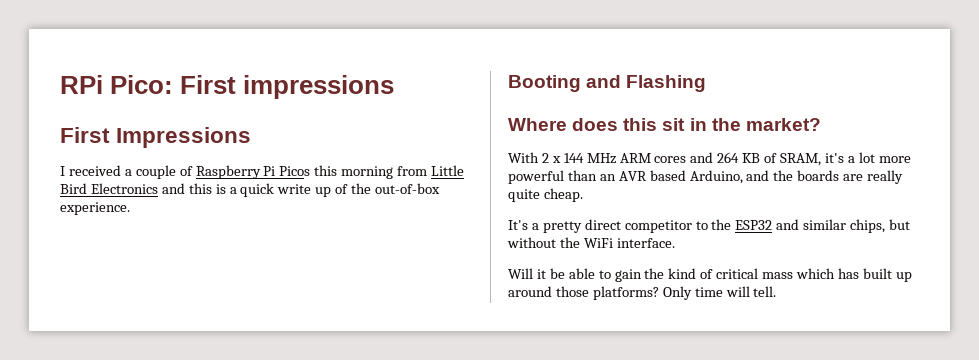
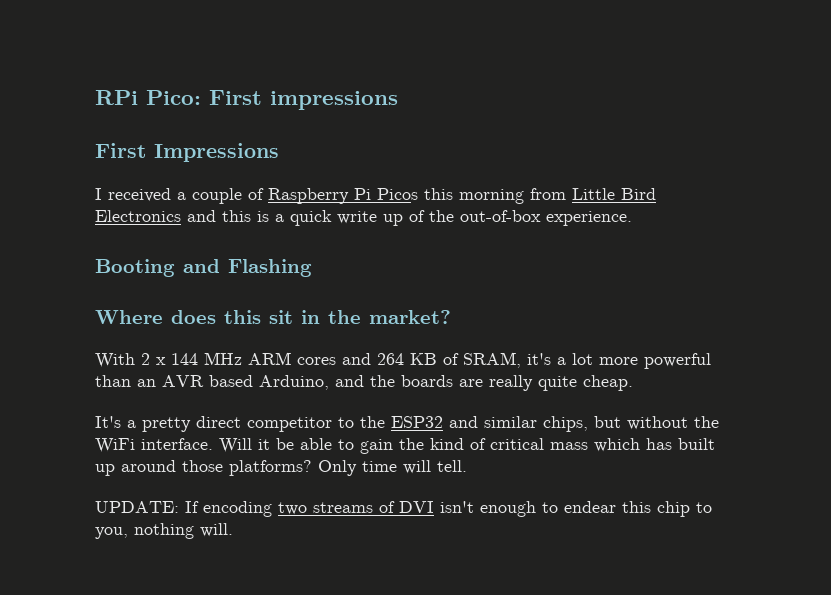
- It's a pretty direct competitor to the ESP32 and similar chips, but without the WiFi interface.
- Will it be able to gain the kind of critical mass which has built up around those platforms?
+ It's a pretty direct competitor to the ESP32 and similar chips, but without the WiFi interface. Will it be able to gain the kind of critical mass which has built up around those platforms?
+ UPDATE: If encoding two streams of DVI isn't enough to endear this chip to you, nothing will.

